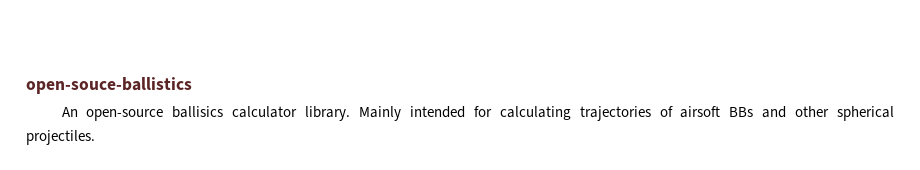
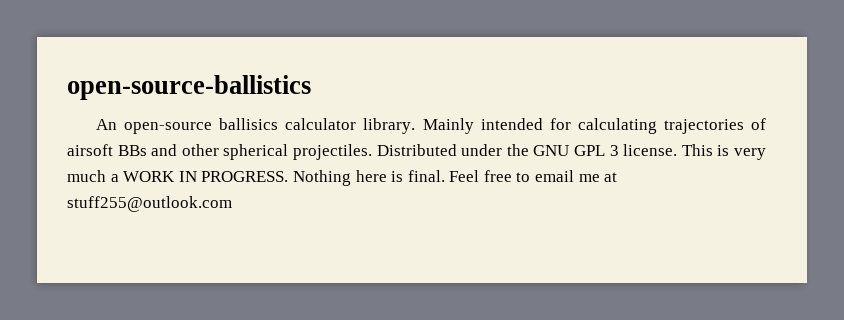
- open-souce-ballistics
+ open-source-ballistics
+ Distributed under the GNU GPL 3 license. This is very much a WORK IN PROGRESS. Nothing here is final. Feel free to email me at stuff255@outlook.com

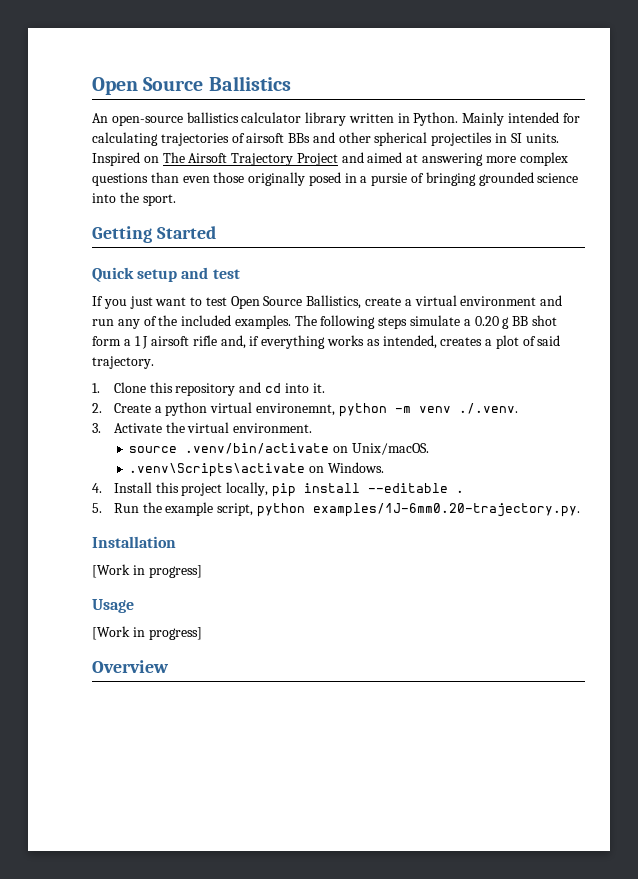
- open-source-ballistics
+ Open Source Ballistics
- An open-source ballisics calculator library.
+ An open-source ballistics calculator library written in Python.
- Mainly intended for calculating trajectories of airsoft BBs and other spherical projectiles. Distributed under the GNU GPL 3 license. This is very much a WORK IN PROGRESS. Nothing here is final. Feel free to email me at stuff255@outlook.com
+ Mainly intended for calculating trajectories of airsoft BBs and other spherical projectiles in SI units. Inspired on The Airsoft Trajectory Project and aimed at answering more complex questions than even those originally posed in a pursie of bringing grounded science into the sport.
+ Getting Started
+ Quick setup and test
+ If you just want to test Open Source Ballistics, create a virtual environment and run any of the included examples. The following steps simulate a 0.20 g BB shot form a 1 J airsoft rifle and, if everything works as intended, creates a plot of said trajectory.
+ 1. Clone this repository and cd into it.
+ 2. Create a python virtual environemnt, python -m venv ./.venv.
+ 3. Activate the virtual environment.
+ source .venv/bin/activate on Unix/macOS.
+ .venv\Scripts\activate on Windows.
+ 4. Install this project locally, pip install --editable .
+ 5. Run the example script, python examples/1J-6mm0.20-trajectory.py.
+ Installation
+ [Work in progress]
+ Usage
+ [Work in progress]
+ Overview

